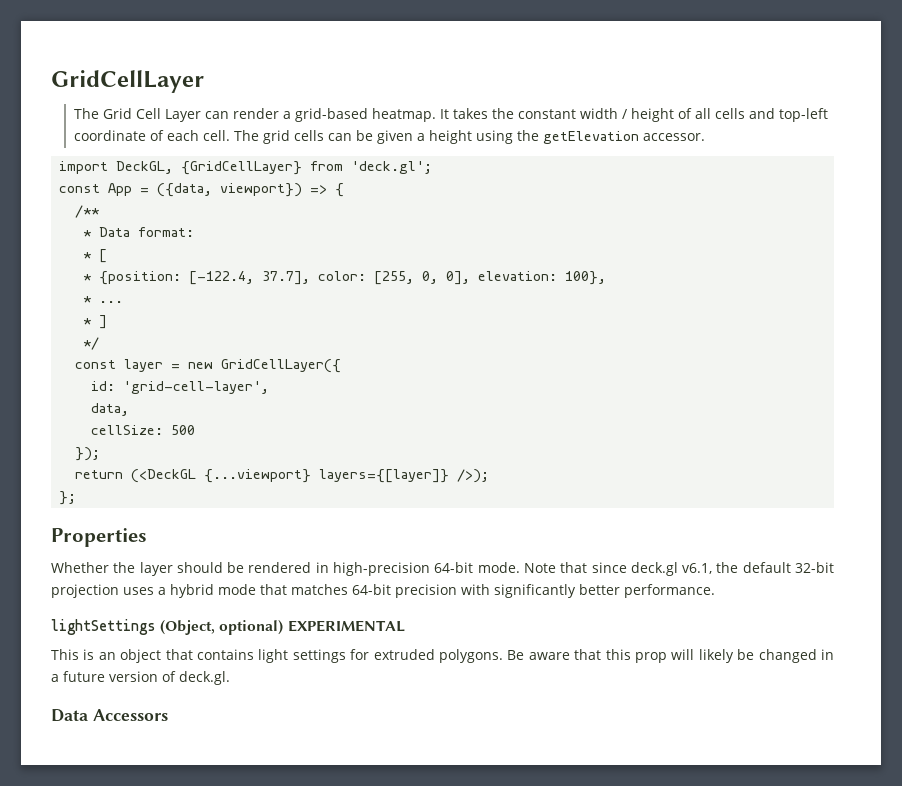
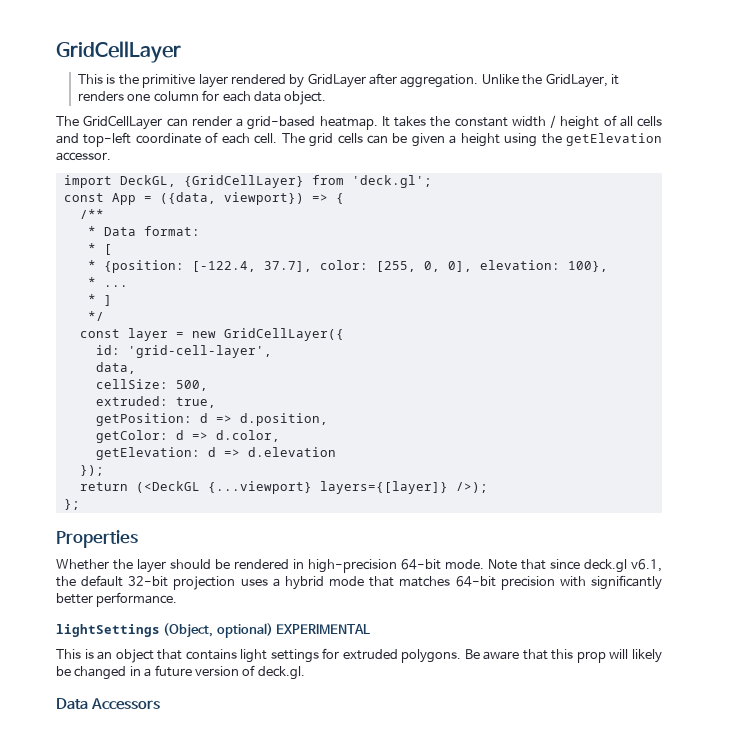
- The Grid Cell Layer can render a grid-based heatmap.
+ This is the primitive layer rendered by GridLayer after aggregation. Unlike the GridLayer, it renders one column for each data object.
+ The GridCellLayer can render a grid-based heatmap.
- cellSize: 500
+ cellSize: 500,
+ extruded: true,
+ getPosition: d => d.position,
+ getColor: d => d.color,
+ getElevation: d => d.elevation

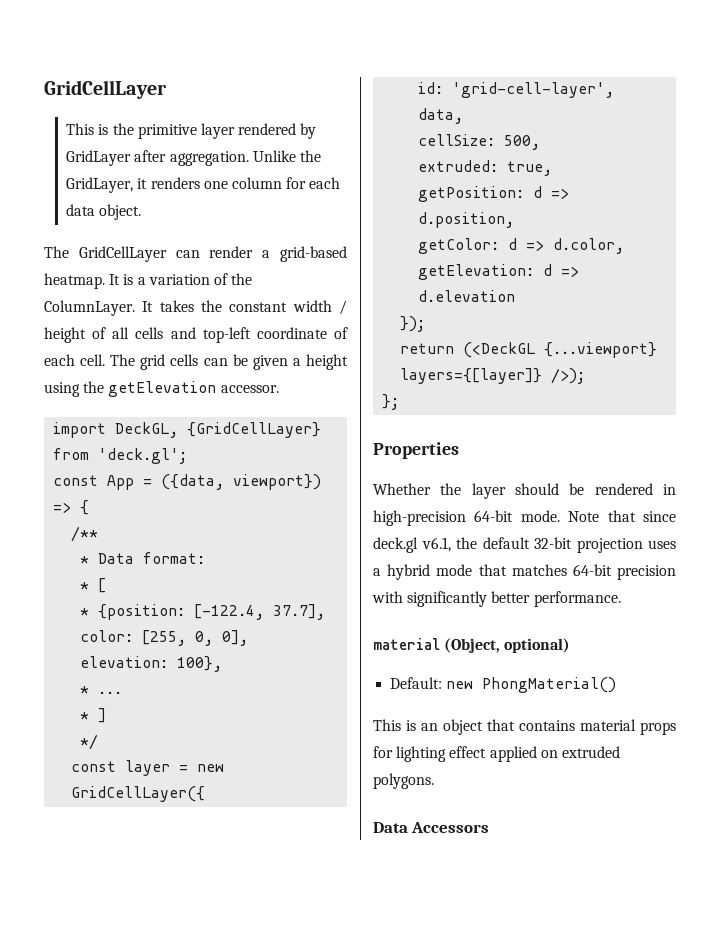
- It takes the constant width / height of all cells and top-left coordinate of each cell.
+ It is a variation of the ColumnLayer. It takes the constant width / height of all cells and top-left coordinate of each cell.
- lightSettings (Object, optional) EXPERIMENTAL
+ material (Object, optional)
+ Default: new PhongMaterial()
- This is an object that contains light settings for extruded polygons. Be aware that this prop will likely be changed in a future version of deck.gl.
+ This is an object that contains material props for lighting effect applied on extruded polygons.

